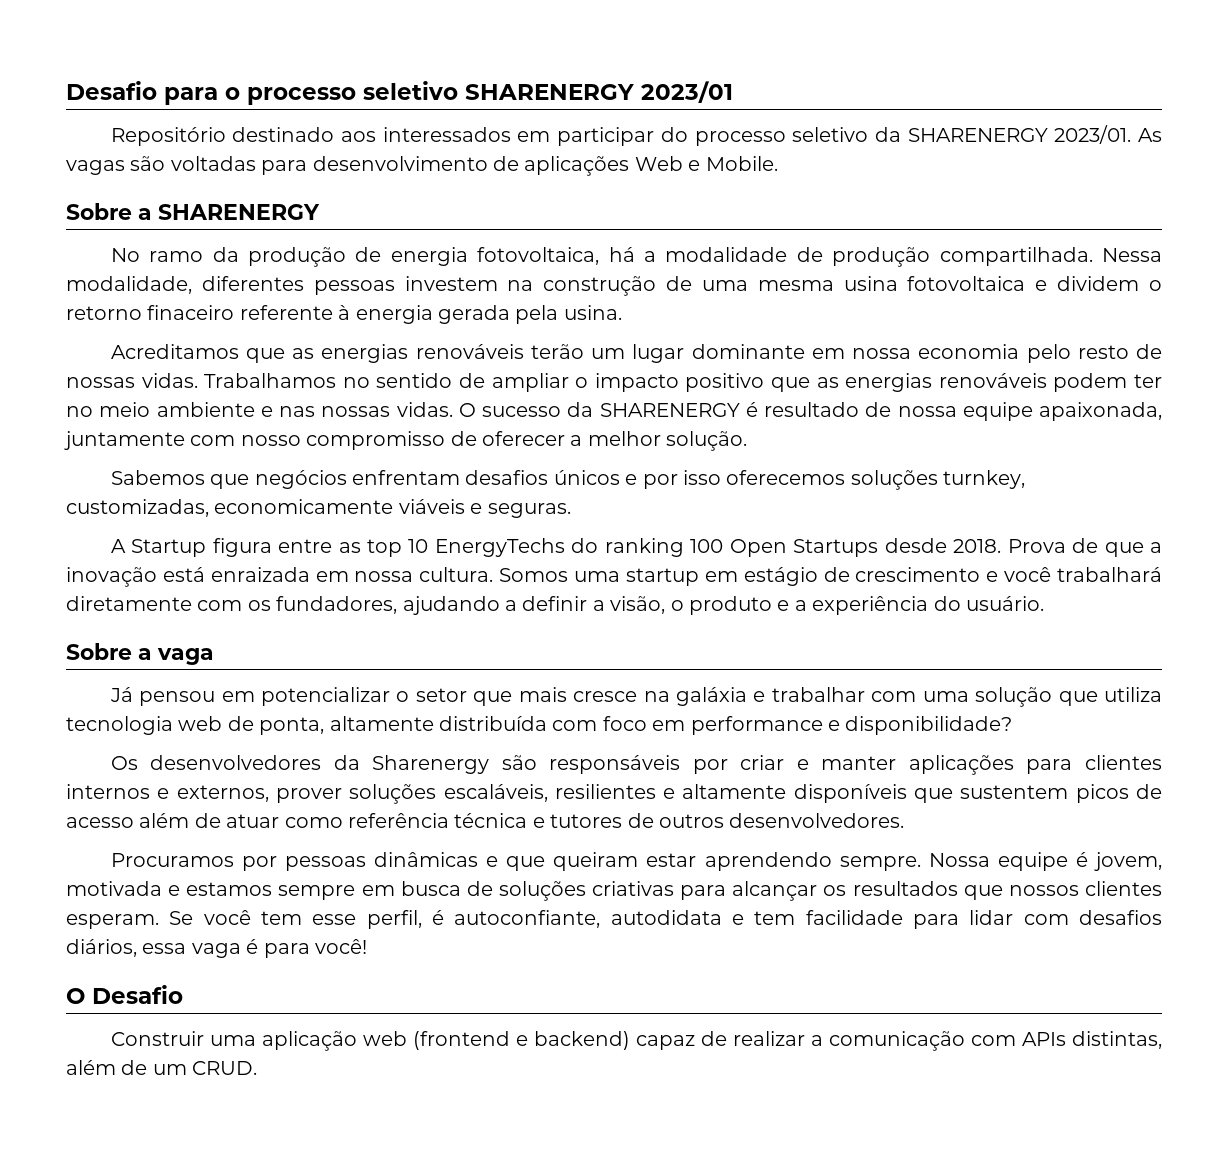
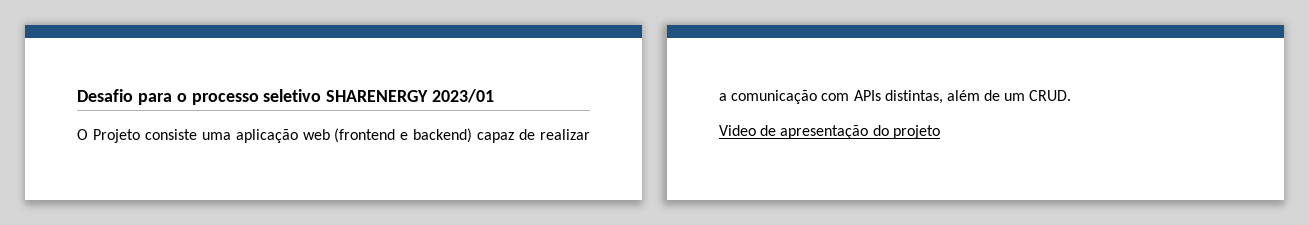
- Repositório destinado aos interessados em participar do processo seletivo da SHARENERGY 2023/01. As vagas são voltadas para desenvolvimento de aplicações Web e Mobile.
- Sobre a SHARENERGY
- No ramo da produção de energia fotovoltaica, há a modalidade de produção compartilhada. Nessa modalidade, diferentes pessoas investem na construção de uma mesma usina fotovoltaica e dividem o retorno finaceiro referente à energia gerada pela usina.
- Acreditamos que as energias renováveis terão um lugar dominante em nossa economia pelo resto de nossas vidas. Trabalhamos no sentido de ampliar o impacto positivo que as energias renováveis podem ter no meio ambiente e nas nossas vidas. O sucesso da SHARENERGY é resultado de nossa equipe apaixonada, juntamente com nosso compromisso de oferecer a melhor solução.
- Sabemos que negócios enfrentam desafios únicos e por isso oferecemos soluções turnkey, customizadas, economicamente viáveis e seguras.
- A Startup figura entre as top 10 EnergyTechs do ranking 100 Open Startups desde 2018. Prova de que a inovação está enraizada em nossa cultura. Somos uma startup em estágio de crescimento e você trabalhará diretamente com os fundadores, ajudando a definir a visão, o produto e a experiência do usuário.
- Sobre a vaga
- Já pensou em potencializar o setor que mais cresce na galáxia e trabalhar com uma solução que utiliza tecnologia web de ponta, altamente distribuída com foco em performance e disponibilidade?
- Os desenvolvedores da Sharenergy são responsáveis por criar e manter aplicações para clientes internos e externos, prover soluções escaláveis, resilientes e altamente disponíveis que sustentem picos de acesso além de atuar como referência técnica e tutores de outros desenvolvedores.
- Procuramos por pessoas dinâmicas e que queiram estar aprendendo sempre. Nossa equipe é jovem, motivada e estamos sempre em busca de soluções criativas para alcançar os resultados que nossos clientes esperam. Se você tem esse perfil, é autoconfiante, autodidata e tem facilidade para lidar com desafios diários, essa vaga é para você!
- O Desafio
- Construir uma aplicação web (frontend e backend) capaz de realizar a comunicação com APIs distintas, além de um CRUD.
+ O Projeto consiste uma aplicação web (frontend e backend) capaz de realizar a comunicação com APIs distintas, além de um CRUD.
+ Video de apresentação do projeto

